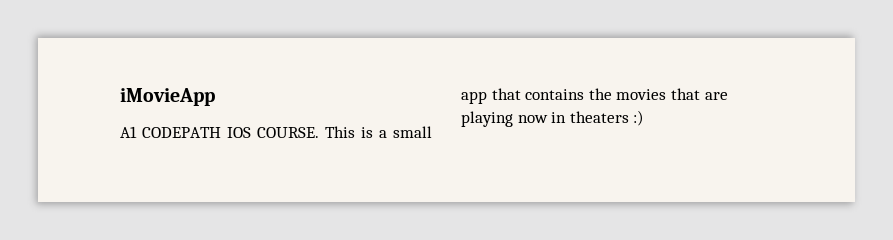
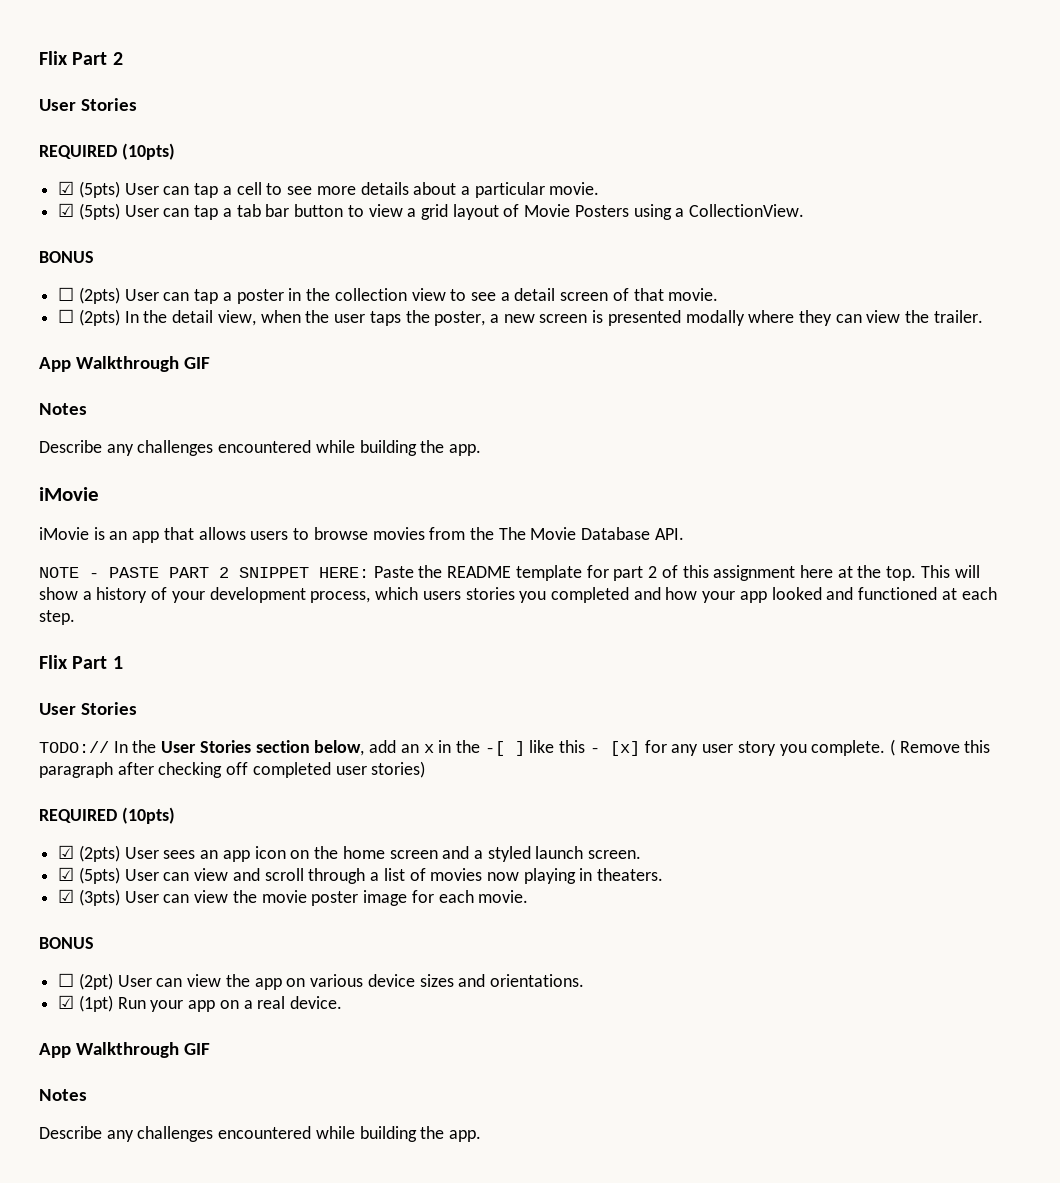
- iMovieApp
- A1 CODEPATH IOS COURSE. This is a small app that contains the movies that are playing now in theaters :)
+ Flix Part 2
+ User Stories
+ REQUIRED (10pts)
+ ☑ (5pts) User can tap a cell to see more details about a particular movie.
+ ☑ (5pts) User can tap a tab bar button to view a grid layout of Movie Posters using a CollectionView.
+ BONUS
+ ☐ (2pts) User can tap a poster in the collection view to see a detail screen of that movie.
+ ☐ (2pts) In the detail view, when the user taps the poster, a new screen is presented modally where they can view the trailer.
+ App Walkthrough GIF
+ Notes
+ Describe any challenges encountered while building the app.
+ iMovie
+ iMovie is an app that allows users to browse movies from the The Movie Database API.
+ NOTE - PASTE PART 2 SNIPPET HERE: Paste the README template for part 2 of this assignment here at the top. This will show a history of your development process, which users stories you completed and how your app looked and functioned at each step.
+ Flix Part 1
+ User Stories
+ TODO:// In the User Stories section below, add an x in the -[ ] like this - [x] for any user story you complete. ( Remove this paragraph after checking off completed user stories)
+ REQUIRED (10pts)
+ ☑ (2pts) User sees an app icon on the home screen and a styled launch screen.
+ ☑ (5pts) User can view and scroll through a list of movies now playing in theaters.
+ ☑ (3pts) User can view the movie poster image for each movie.
+ BONUS
+ ☐ (2pt) User can view the app on various device sizes and orientations.
+ ☑ (1pt) Run your app on a real device.
+ App Walkthrough GIF
+ Notes
+ Describe any challenges encountered while building the app.

